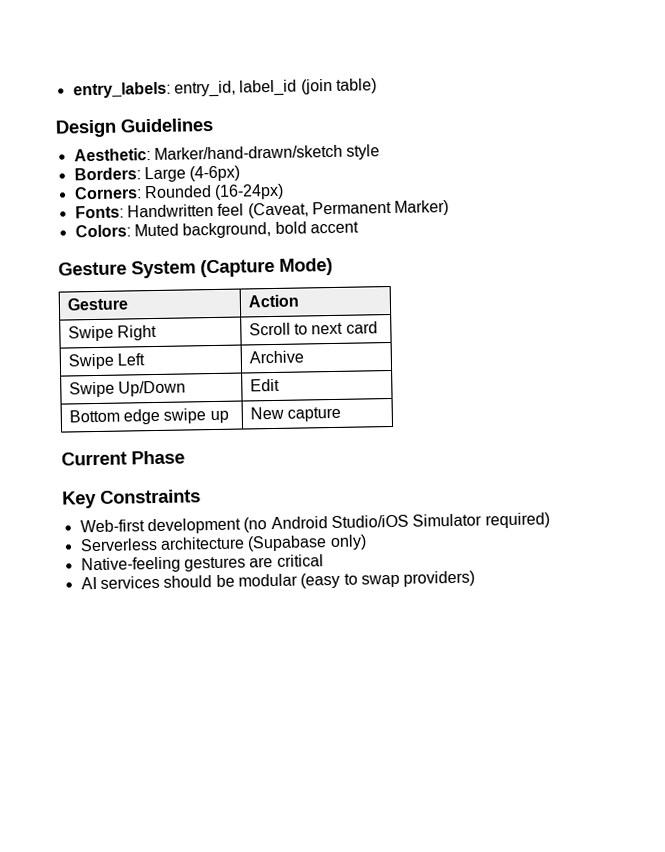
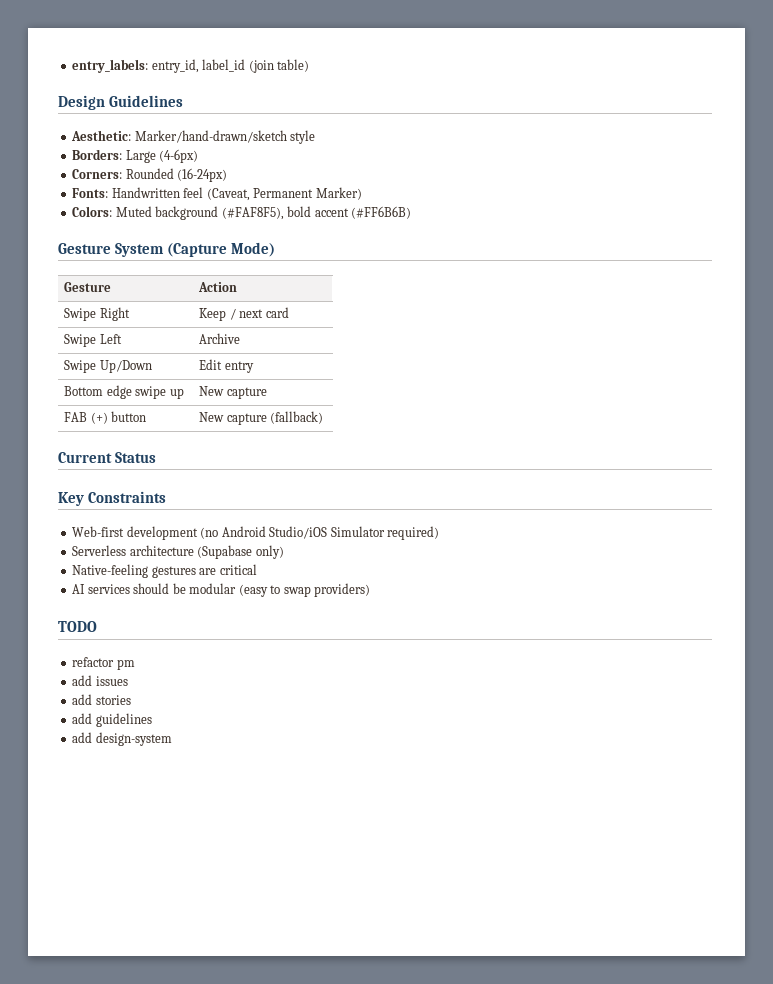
- Colors: Muted background, bold accent
+ Colors: Muted background (#FAF8F5), bold accent (#FF6B6B)
- Swipe Right | Scroll to next card
+ Swipe Right | Keep / next card
- Swipe Up/Down | Edit
+ Swipe Up/Down | Edit entry
+ FAB (+) button | New capture (fallback)
- Current Phase
+ Current Status
+ TODO
+ refactor pm
+ add issues
+ add stories
+ add guidelines
+ add design-system

